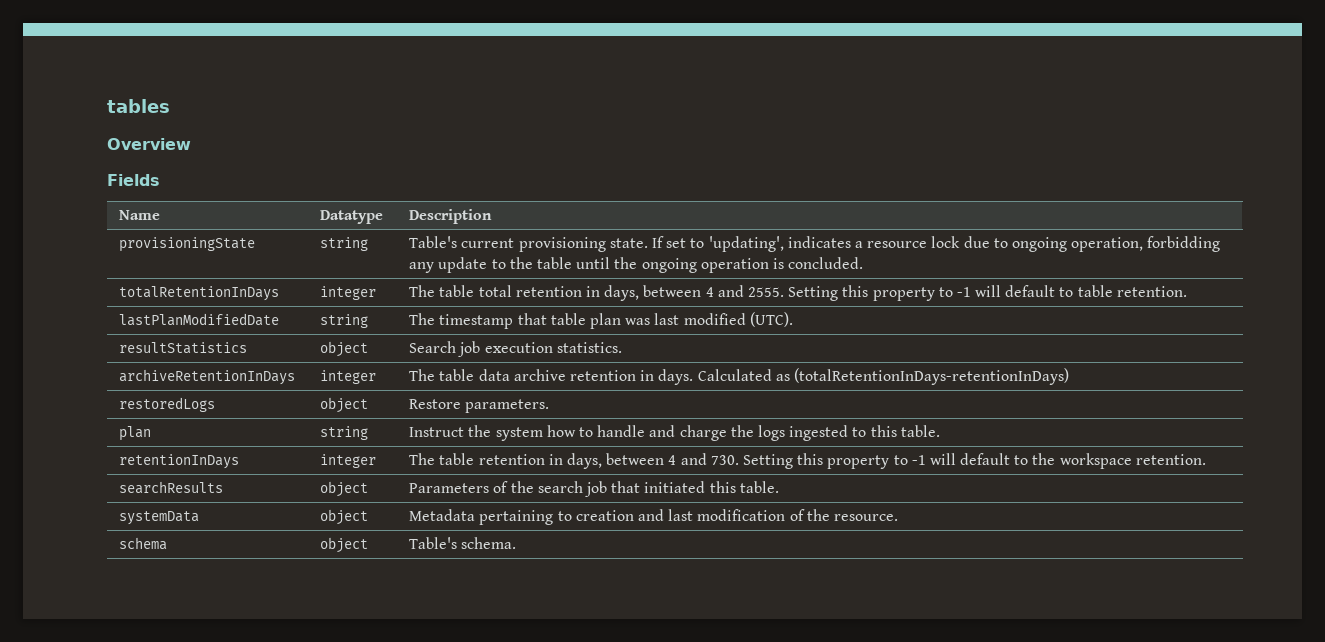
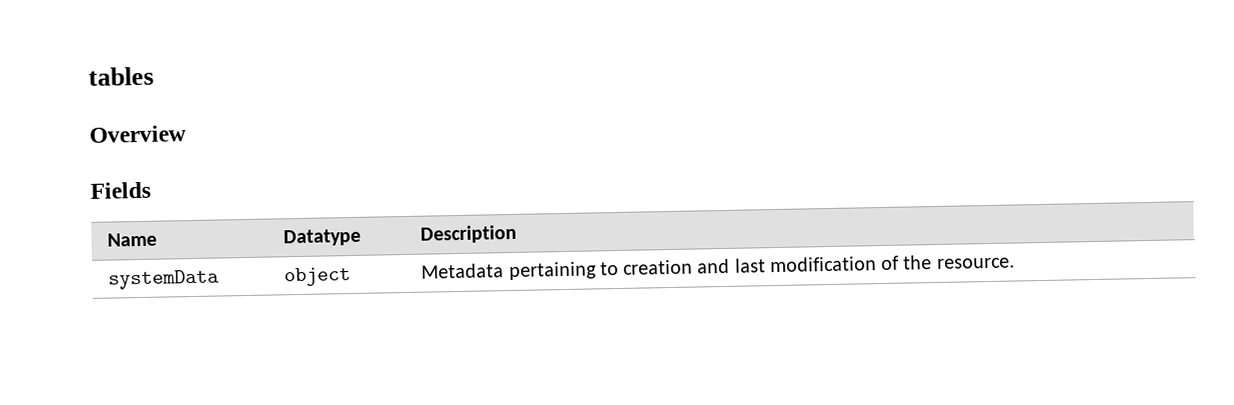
- provisioningState | string | Table's current provisioning state. If set to 'updating', indicates a resource lock due to ongoing operation, forbidding any update to the table until the ongoing operation is concluded.
- totalRetentionInDays | integer | The table total retention in days, between 4 and 2555. Setting this property to -1 will default to table retention.
- lastPlanModifiedDate | string | The timestamp that table plan was last modified (UTC).
- resultStatistics | object | Search job execution statistics.
- archiveRetentionInDays | integer | The table data archive retention in days. Calculated as (totalRetentionInDays-retentionInDays)
- restoredLogs | object | Restore parameters.
- plan | string | Instruct the system how to handle and charge the logs ingested to this table.
- retentionInDays | integer | The table retention in days, between 4 and 730. Setting this property to -1 will default to the workspace retention.
- searchResults | object | Parameters of the search job that initiated this table.
- schema | object | Table's schema.

